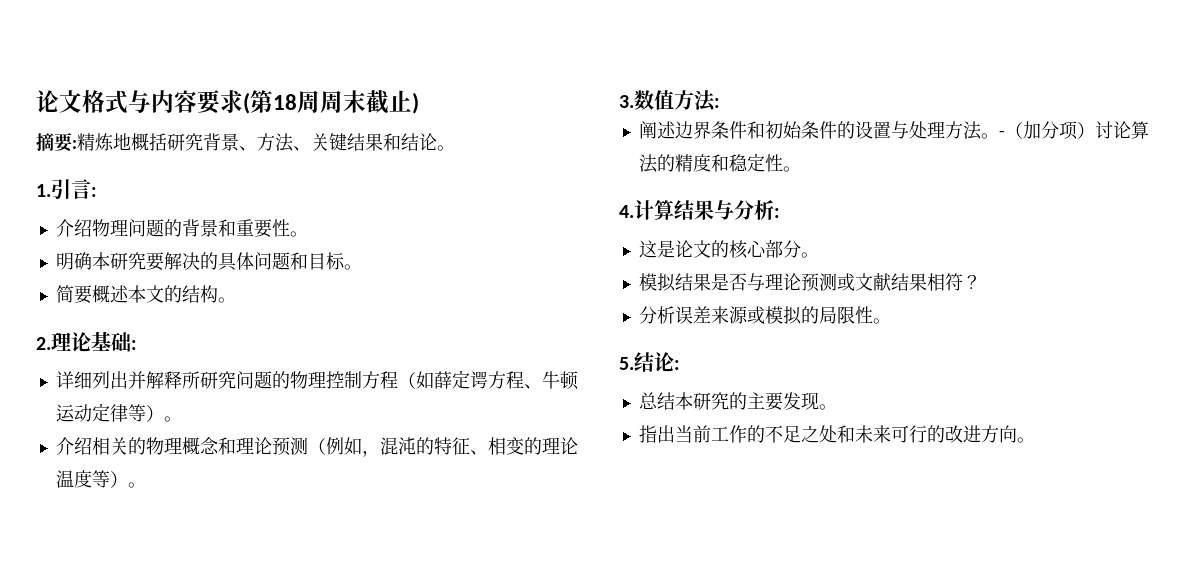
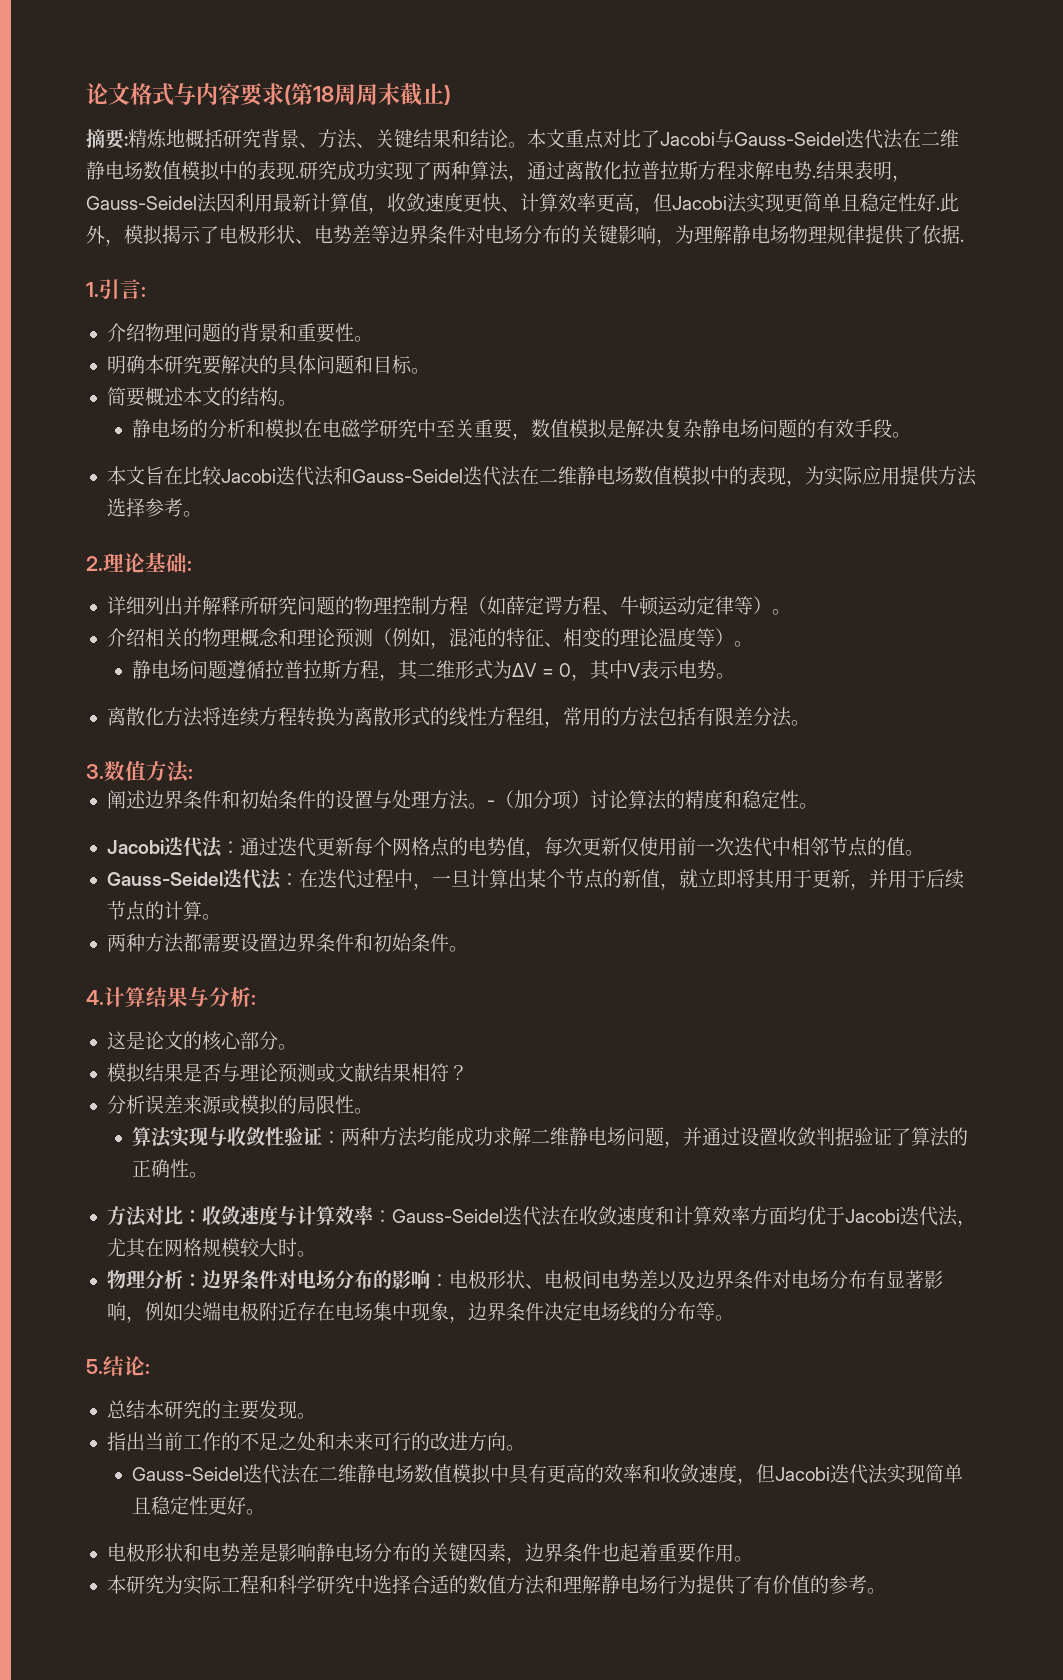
+ 本文重点对比了Jacobi与Gauss-Seidel迭代法在二维静电场数值模拟中的表现.研究成功实现了两种算法，通过离散化拉普拉斯方程求解电势.结果表明，Gauss-Seidel法因利用最新计算值，收敛速度更快、计算效率更高，但Jacobi法实现更简单且稳定性好.此外，模拟揭示了电极形状、电势差等边界条件对电场分布的关键影响，为理解静电场物理规律提供了依据.
+ 静电场的分析和模拟在电磁学研究中至关重要，数值模拟是解决复杂静电场问题的有效手段。
+ 本文旨在比较Jacobi迭代法和Gauss-Seidel迭代法在二维静电场数值模拟中的表现，为实际应用提供方法选择参考。
+ 静电场问题遵循拉普拉斯方程，其二维形式为ΔV = 0，其中V表示电势。
+ 离散化方法将连续方程转换为离散形式的线性方程组，常用的方法包括有限差分法。
+ Jacobi迭代法：通过迭代更新每个网格点的电势值，每次更新仅使用前一次迭代中相邻节点的值。
+ Gauss-Seidel迭代法：在迭代过程中，一旦计算出某个节点的新值，就立即将其用于更新，并用于后续节点的计算。
+ 两种方法都需要设置边界条件和初始条件。
+ 算法实现与收敛性验证：两种方法均能成功求解二维静电场问题，并通过设置收敛判据验证了算法的正确性。
+ 方法对比：收敛速度与计算效率：Gauss-Seidel迭代法在收敛速度和计算效率方面均优于Jacobi迭代法，尤其在网格规模较大时。
+ 物理分析：边界条件对电场分布的影响：电极形状、电极间电势差以及边界条件对电场分布有显著影响，例如尖端电极附近存在电场集中现象，边界条件决定电场线的分布等。
+ Gauss-Seidel迭代法在二维静电场数值模拟中具有更高的效率和收敛速度，但Jacobi迭代法实现简单且稳定性更好。
+ 电极形状和电势差是影响静电场分布的关键因素，边界条件也起着重要作用。
+ 本研究为实际工程和科学研究中选择合适的数值方法和理解静电场行为提供了有价值的参考。

